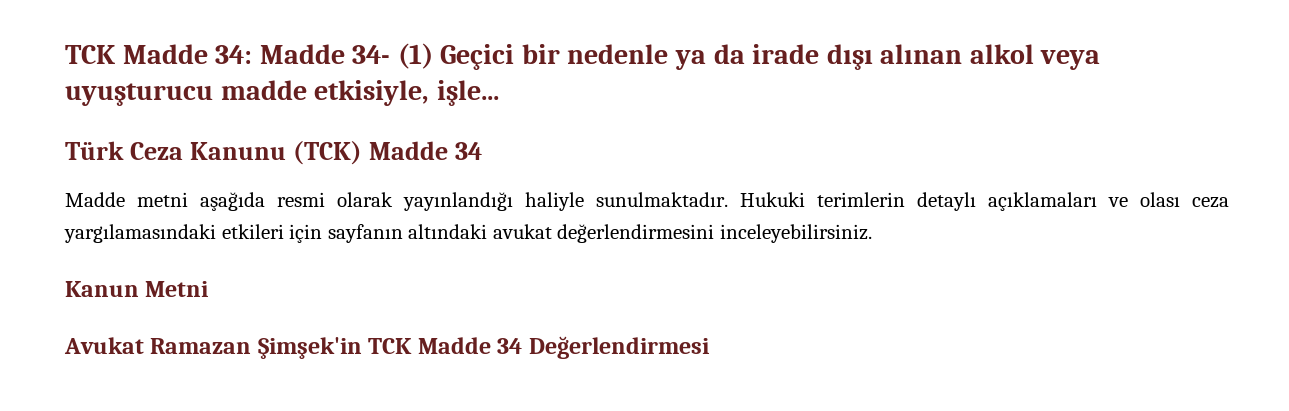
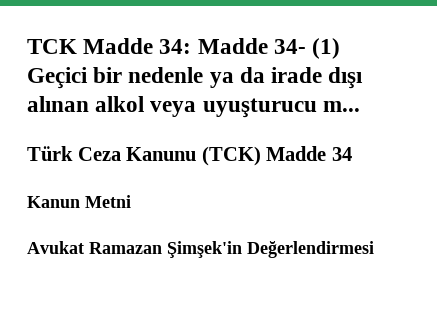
- TCK Madde 34: Madde 34- (1) Geçici bir nedenle ya da irade dışı alınan alkol veya uyuşturucu madde etkisiyle, işle...
+ TCK Madde 34: Madde 34- (1) Geçici bir nedenle ya da irade dışı alınan alkol veya uyuşturucu m...
- Madde metni aşağıda resmi olarak yayınlandığı haliyle sunulmaktadır. Hukuki terimlerin detaylı açıklamaları ve olası ceza yargılamasındaki etkileri için sayfanın altındaki avukat değerlendirmesini inceleyebilirsiniz.
- Avukat Ramazan Şimşek'in TCK Madde 34 Değerlendirmesi
+ Avukat Ramazan Şimşek'in Değerlendirmesi

